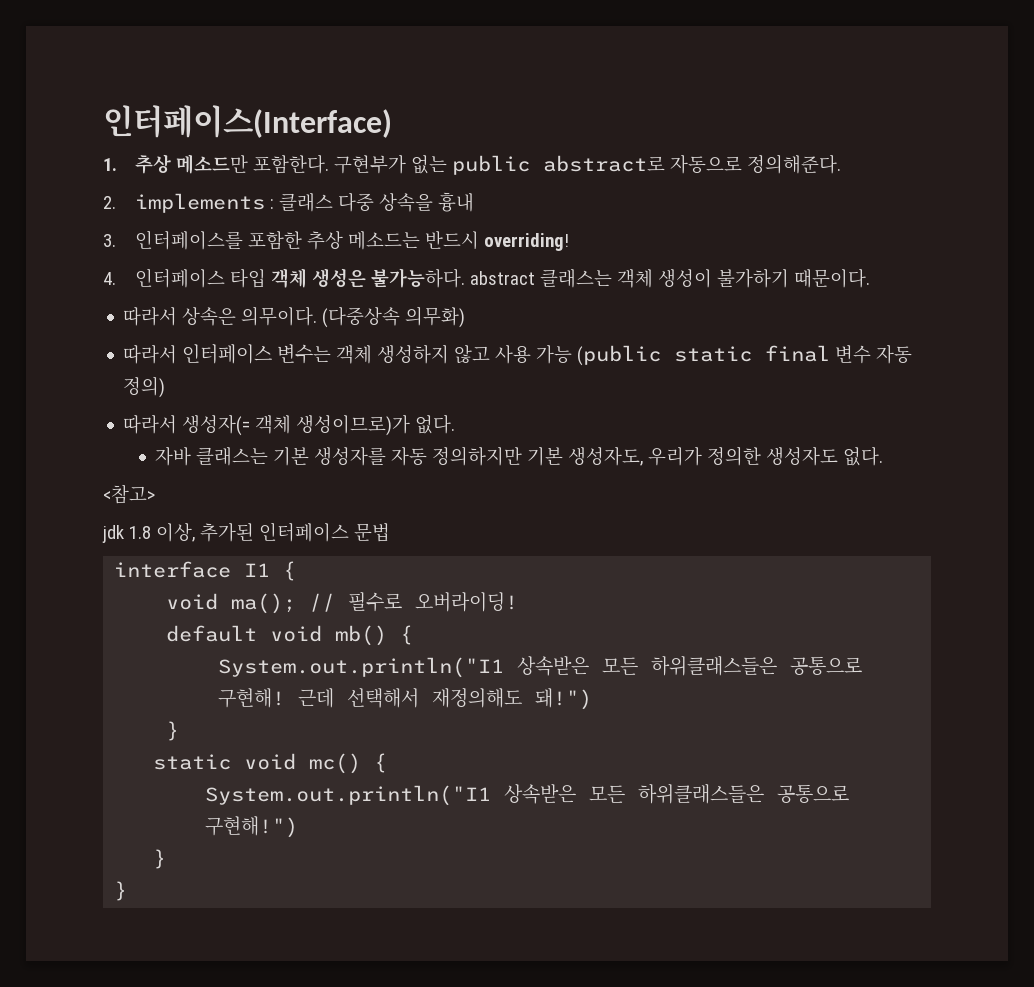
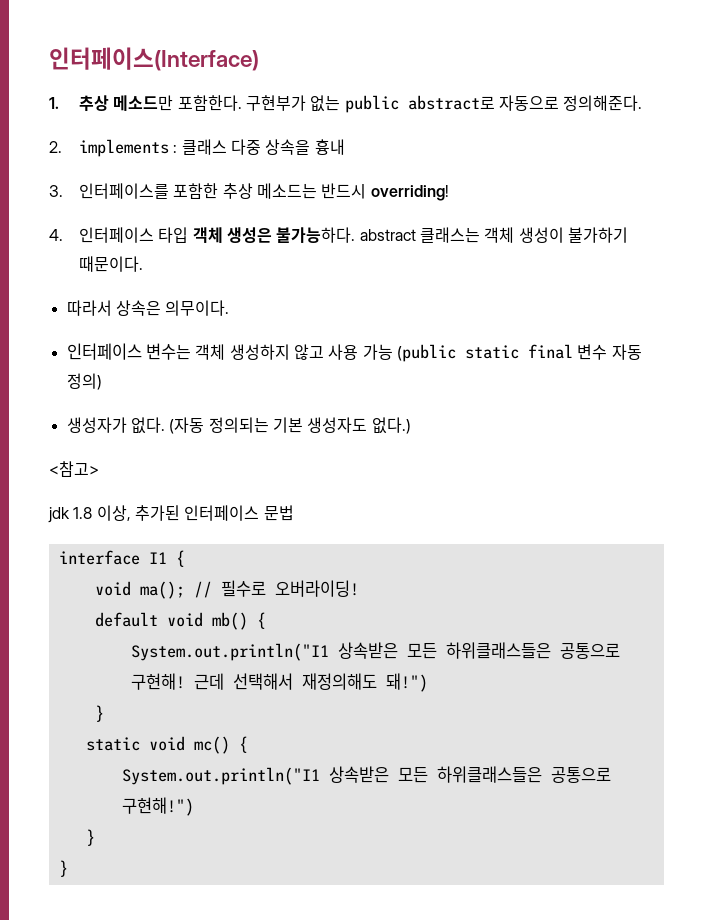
- 따라서 상속은 의무이다. (다중상속 의무화)
- 따라서 인터페이스 변수는 객체 생성하지 않고 사용 가능 (public static final 변수 자동 정의)
+ 따라서 상속은 의무이다.
+ 인터페이스 변수는 객체 생성하지 않고 사용 가능 (public static final 변수 자동 정의)
- 따라서 생성자(= 객체 생성이므로)가 없다.
- 자바 클래스는 기본 생성자를 자동 정의하지만 기본 생성자도, 우리가 정의한 생성자도 없다.
+ 생성자가 없다. (자동 정의되는 기본 생성자도 없다.)

